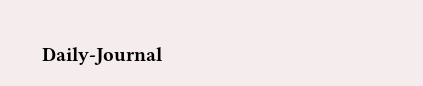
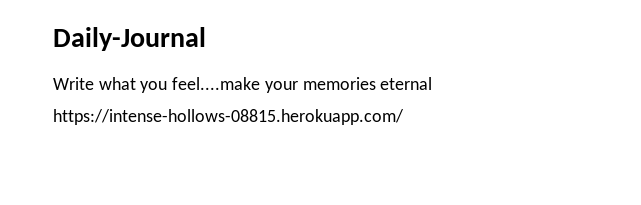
+ Write what you feel....make your memories eternal
+ https://intense-hollows-08815.herokuapp.com/

